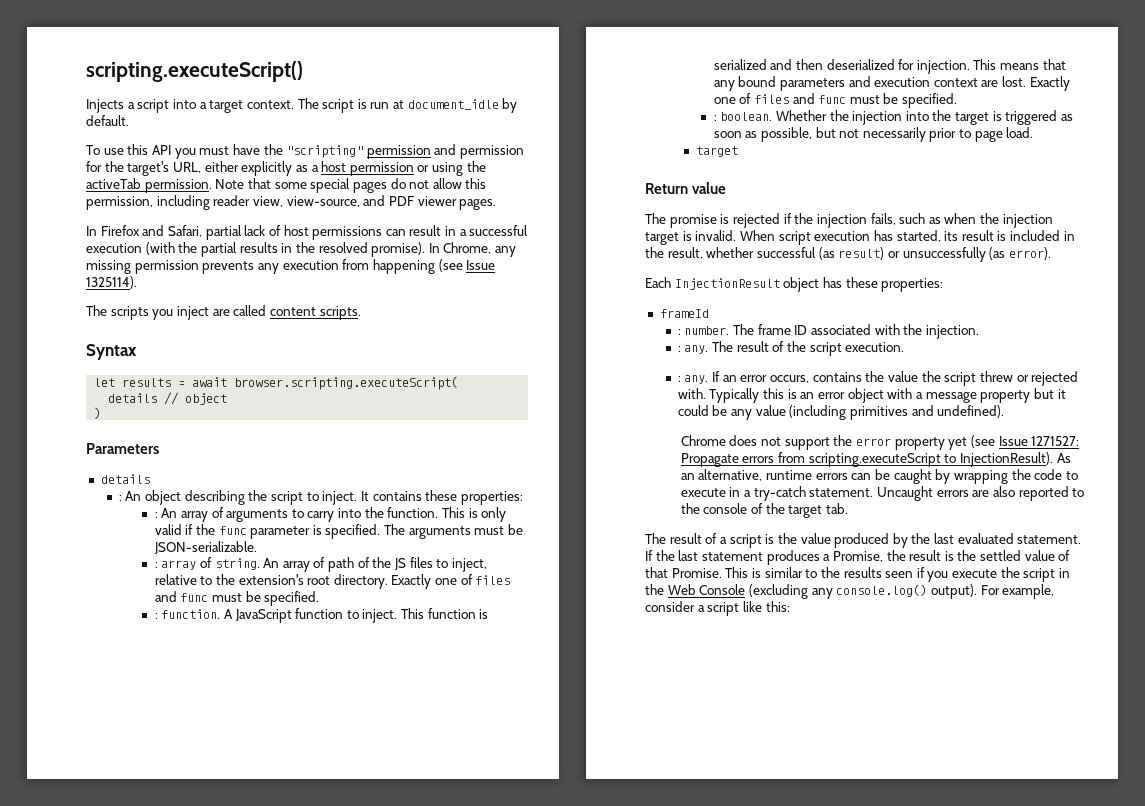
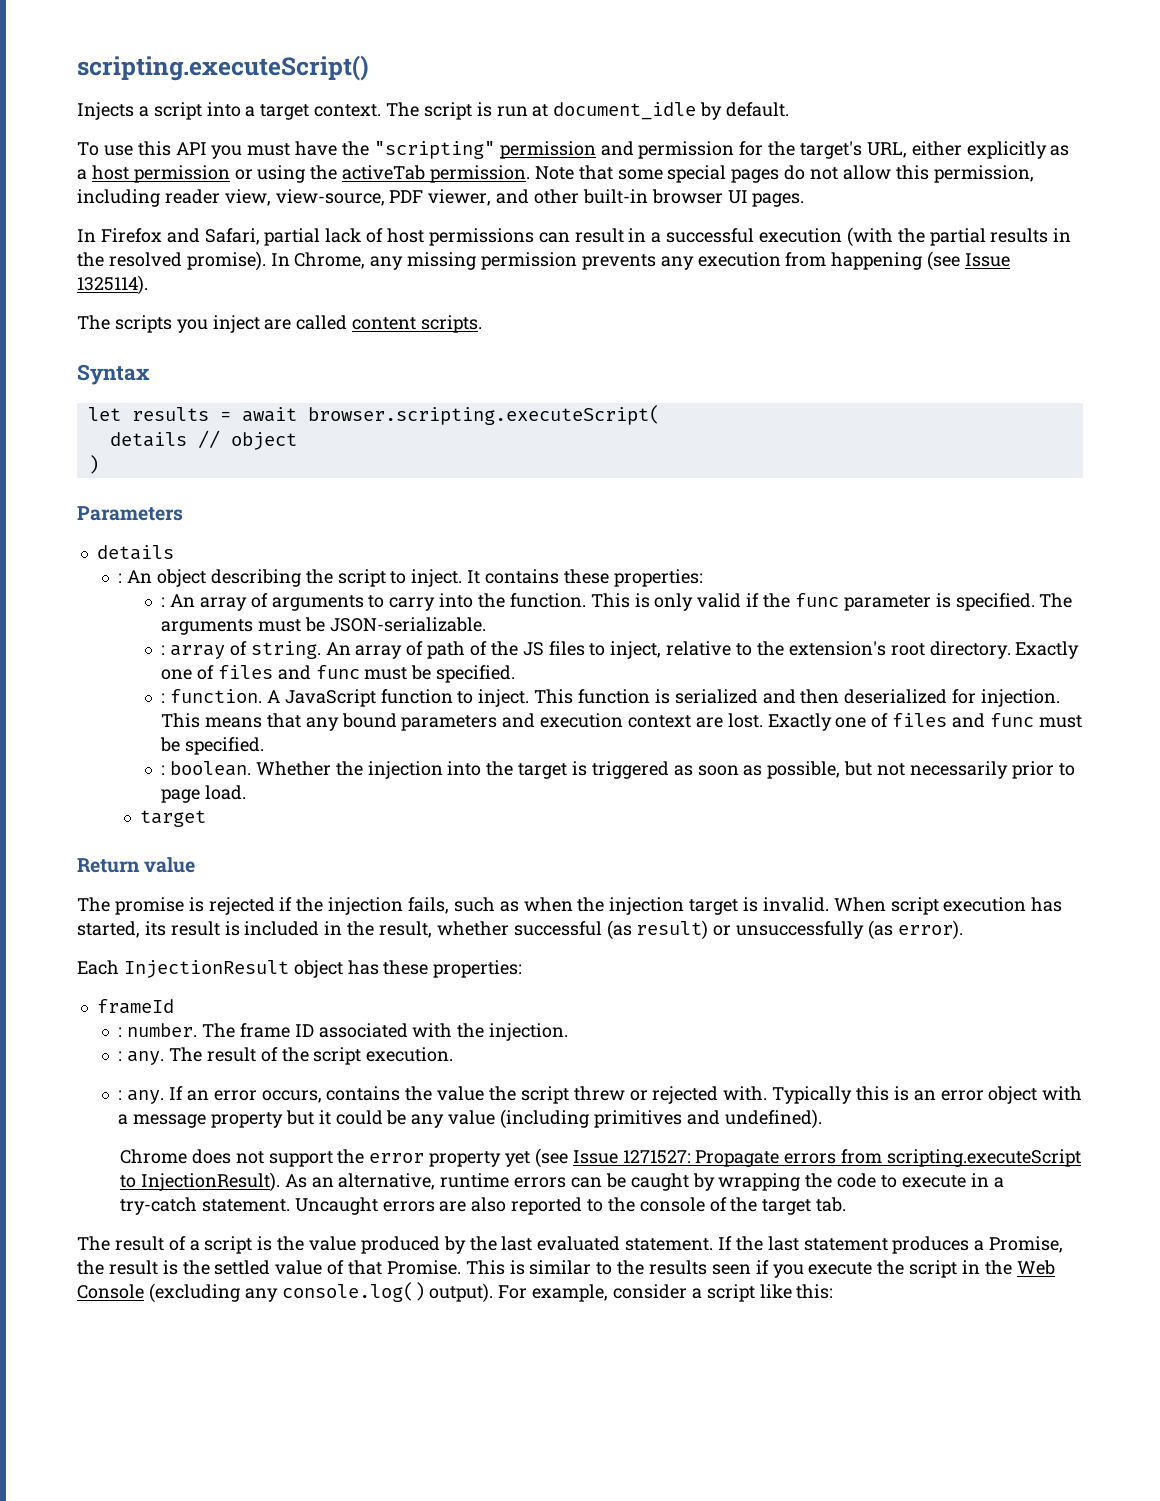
- Note that some special pages do not allow this permission, including reader view, view-source, and PDF viewer pages.
+ Note that some special pages do not allow this permission, including reader view, view-source, PDF viewer, and other built-in browser UI pages.

